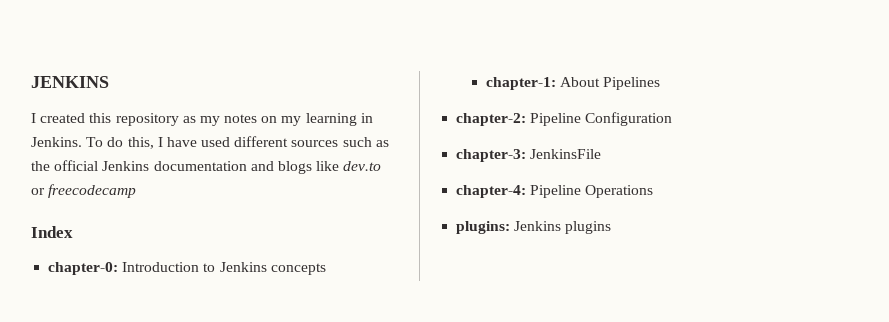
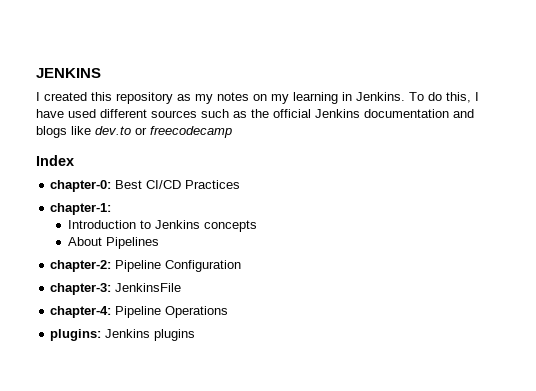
- chapter-0: Introduction to Jenkins concepts
+ chapter-0: Best CI/CD Practices
+ chapter-1:
+ Introduction to Jenkins concepts
- chapter-1: About Pipelines
+ About Pipelines

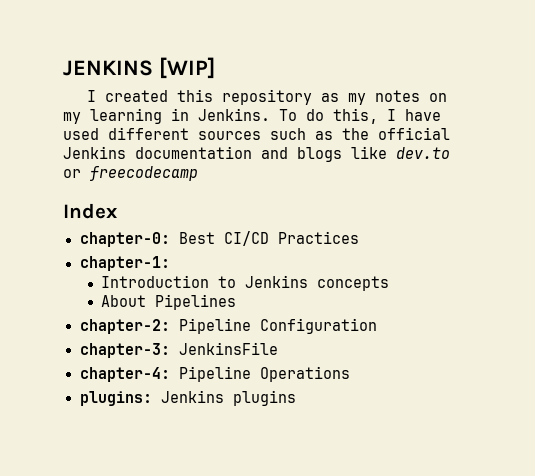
- JENKINS
+ JENKINS [WIP]

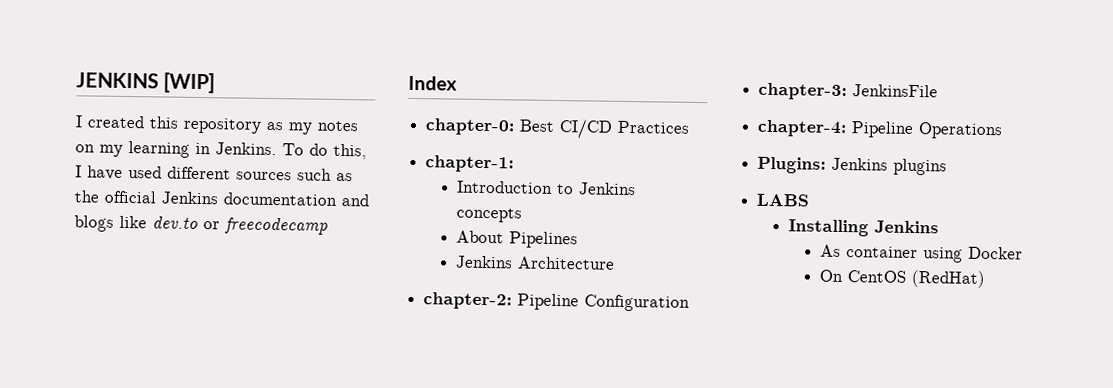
+ Jenkins Architecture
- plugins: Jenkins plugins
+ Plugins: Jenkins plugins
+ LABS
+ Installing Jenkins
+ As container using Docker
+ On CentOS (RedHat)

